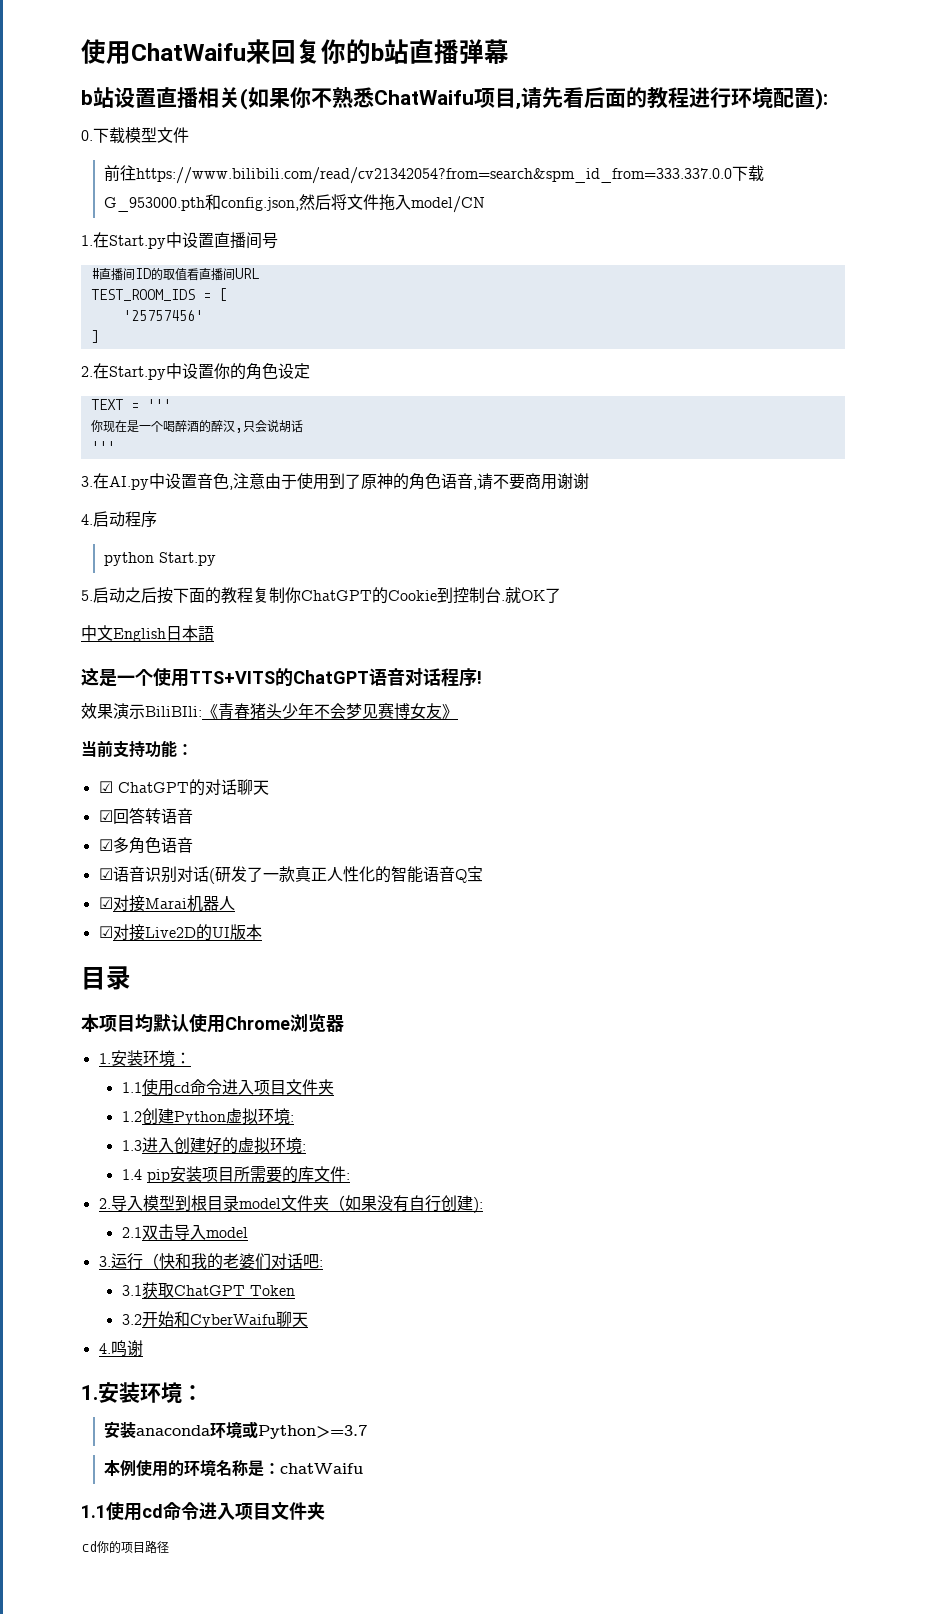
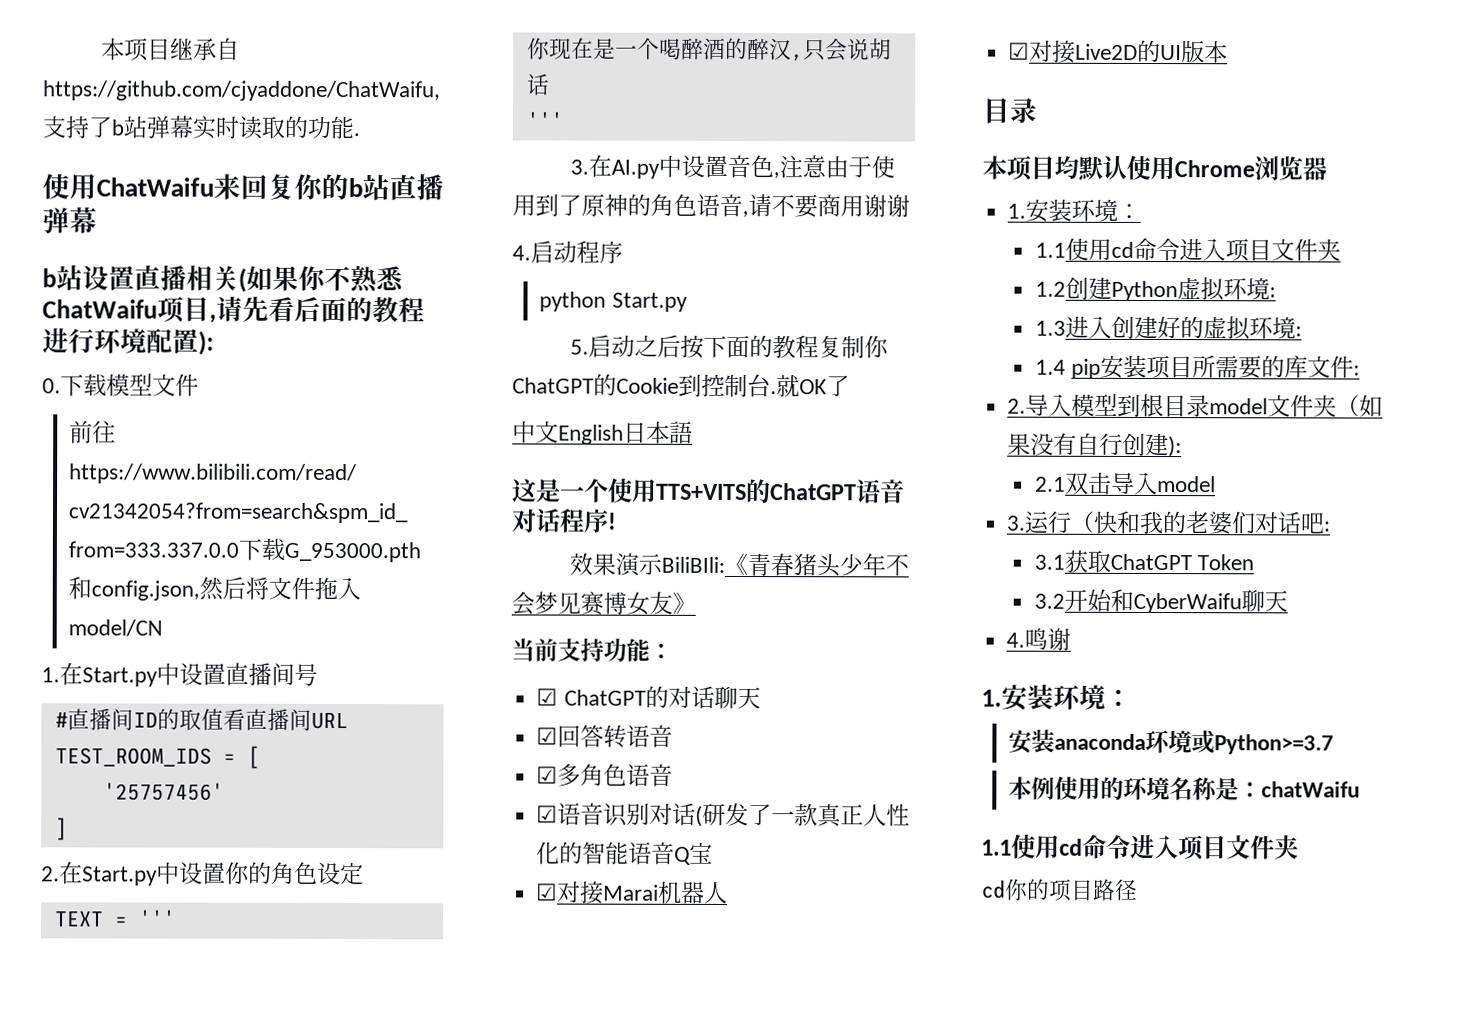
+ 本项目继承自https://github.com/cjyaddone/ChatWaifu,支持了b站弹幕实时读取的功能.

